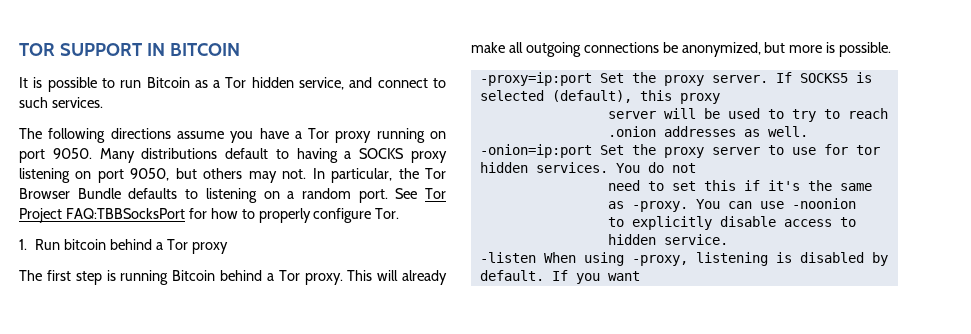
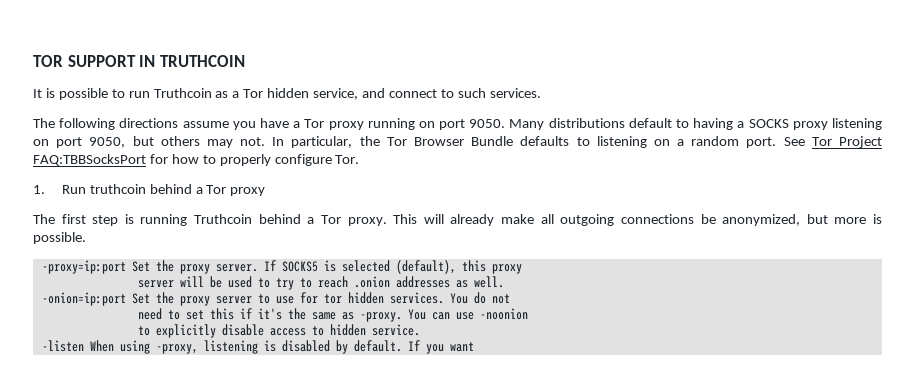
- TOR SUPPORT IN BITCOIN
+ TOR SUPPORT IN TRUTHCOIN
- It is possible to run Bitcoin as a Tor hidden service, and connect to such services.
+ It is possible to run Truthcoin as a Tor hidden service, and connect to such services.
- 1. Run bitcoin behind a Tor proxy
+ 1. Run truthcoin behind a Tor proxy
- The first step is running Bitcoin behind a Tor proxy.
+ The first step is running Truthcoin behind a Tor proxy.

